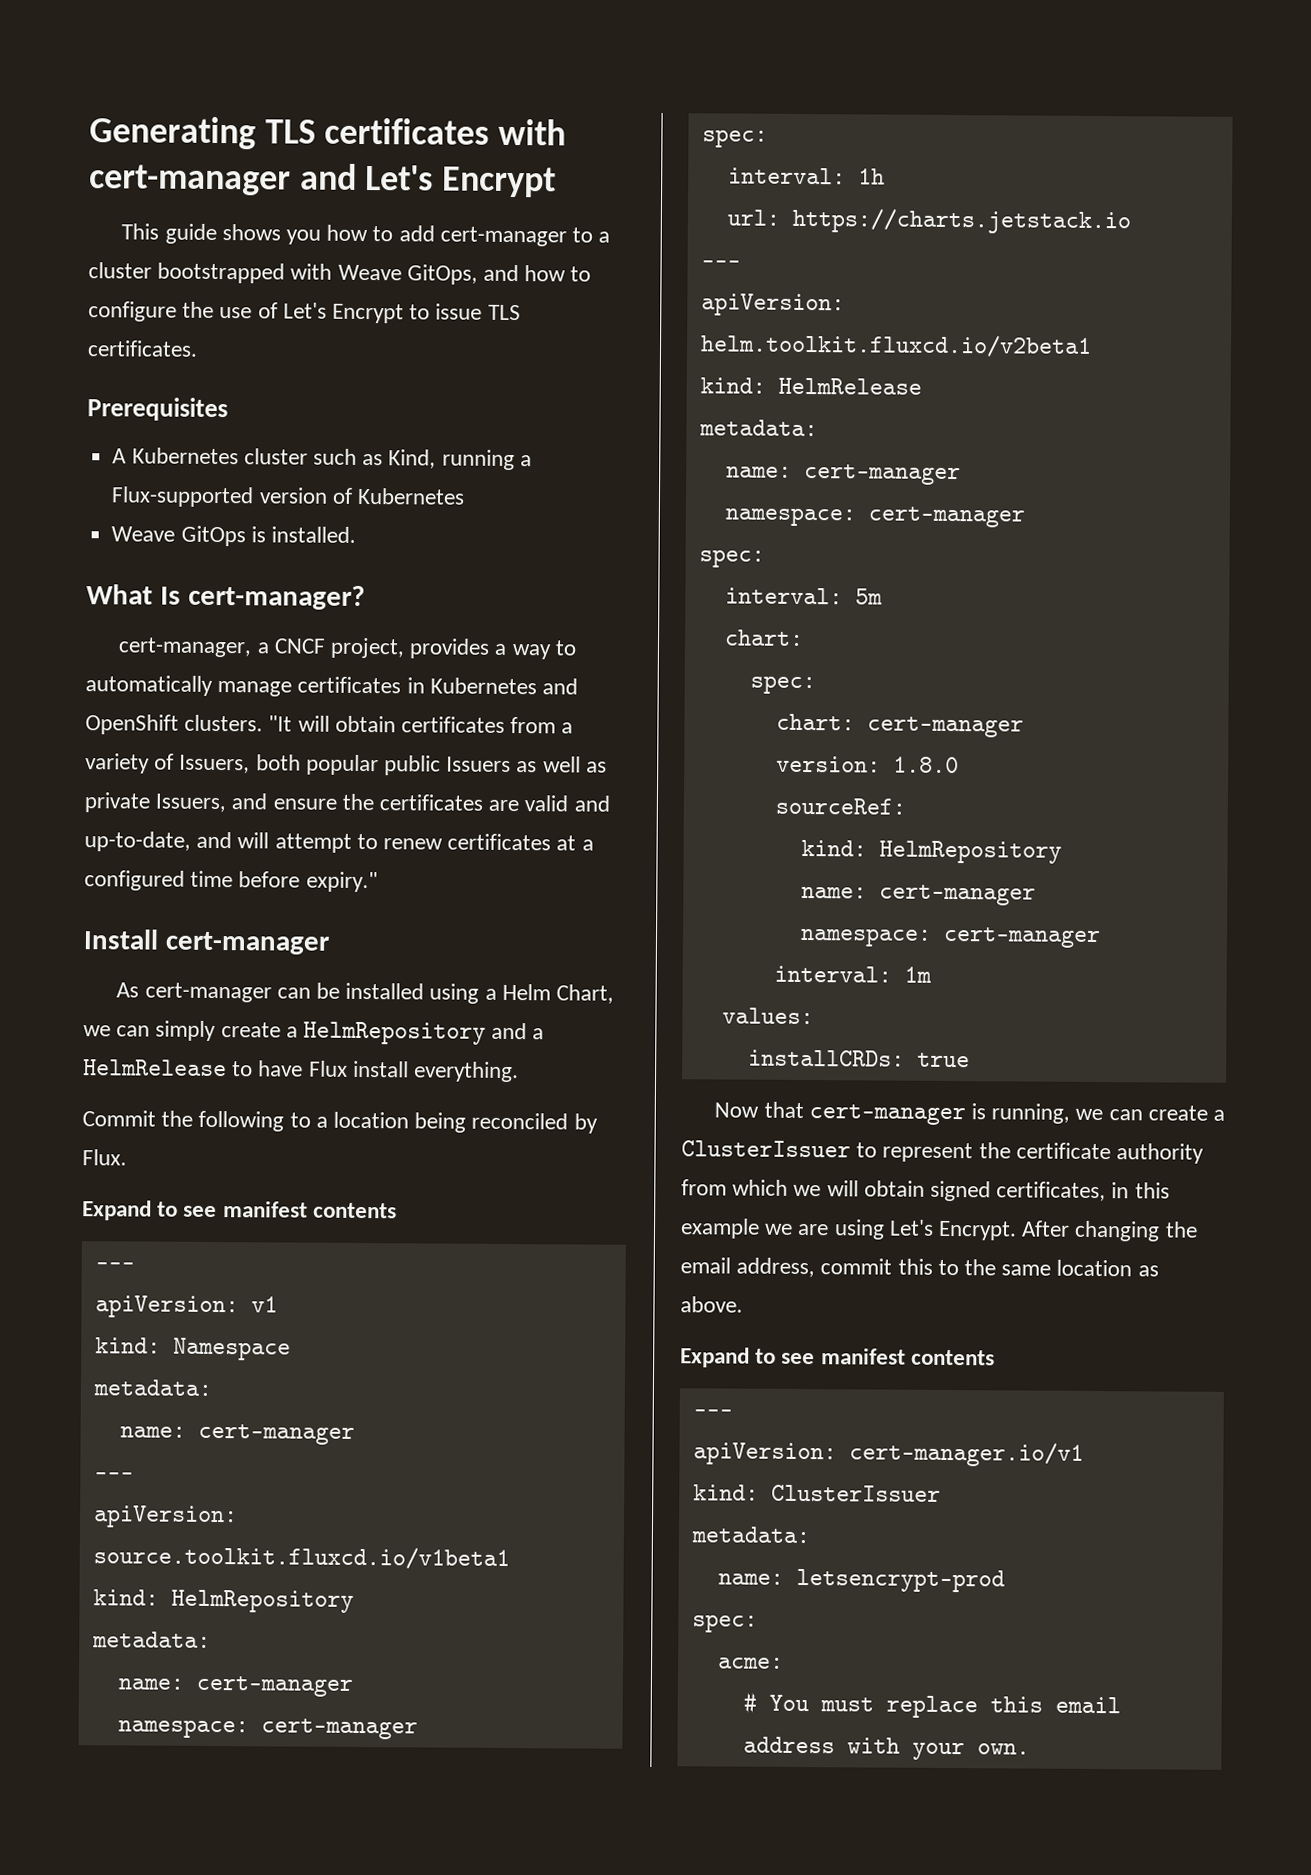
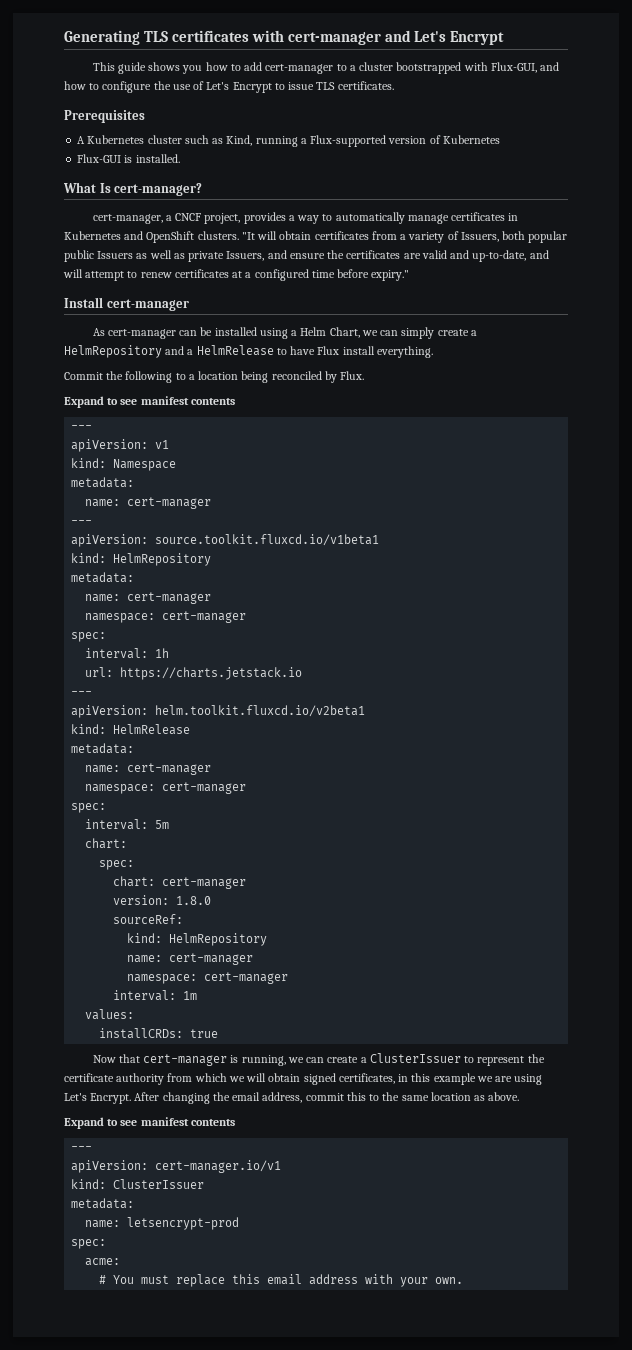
- This guide shows you how to add cert-manager to a cluster bootstrapped with Weave GitOps, and how to configure the use of Let's Encrypt to issue TLS certificates.
+ This guide shows you how to add cert-manager to a cluster bootstrapped with Flux-GUI, and how to configure the use of Let's Encrypt to issue TLS certificates.
- Weave GitOps is installed.
+ Flux-GUI is installed.

